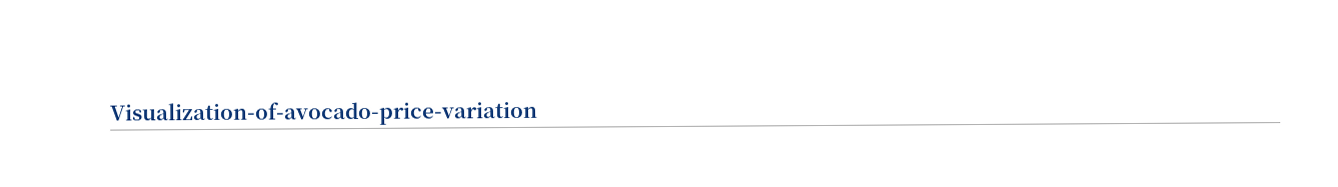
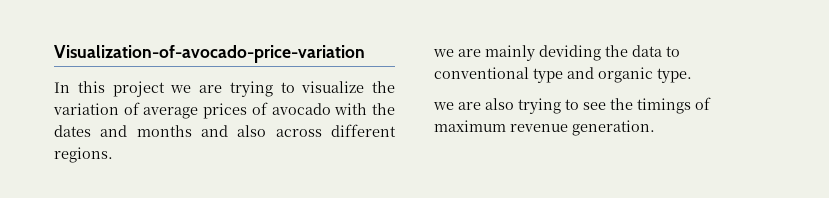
+ In this project we are trying to visualize the variation of average prices of avocado with the dates and months and also across different regions.
+ we are mainly deviding the data to conventional type and organic type.
+ we are also trying to see the timings of maximum revenue generation.

